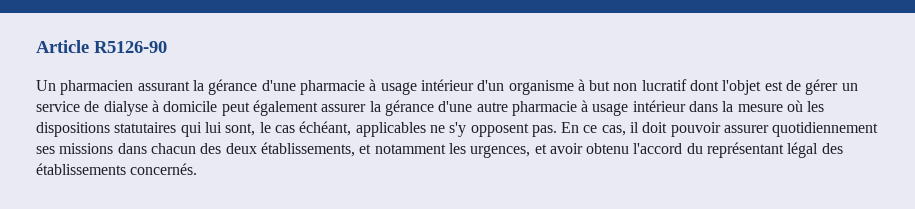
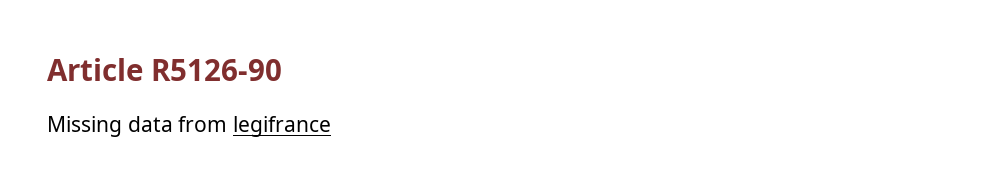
- Un pharmacien assurant la gérance d'une pharmacie à usage intérieur d'un organisme à but non lucratif dont l'objet est de gérer un service de dialyse à domicile peut également assurer la gérance d'une autre pharmacie à usage intérieur dans la mesure où les dispositions statutaires qui lui sont, le cas échéant, applicables ne s'y opposent pas. En ce cas, il doit pouvoir assurer quotidiennement ses missions dans chacun des deux établissements, et notamment les urgences, et avoir obtenu l'accord du représentant légal des établissements concernés.
+ Missing data from legifrance

